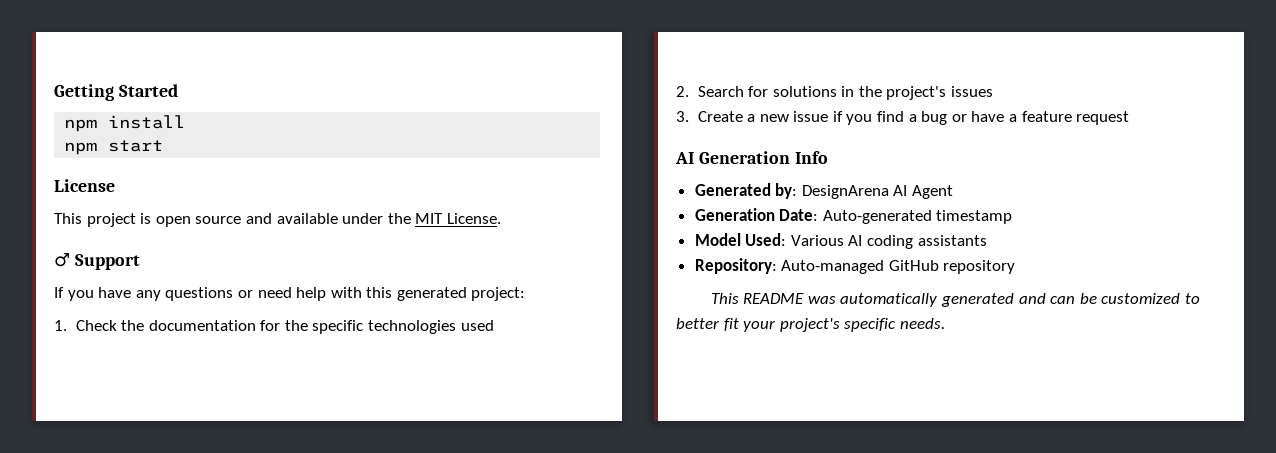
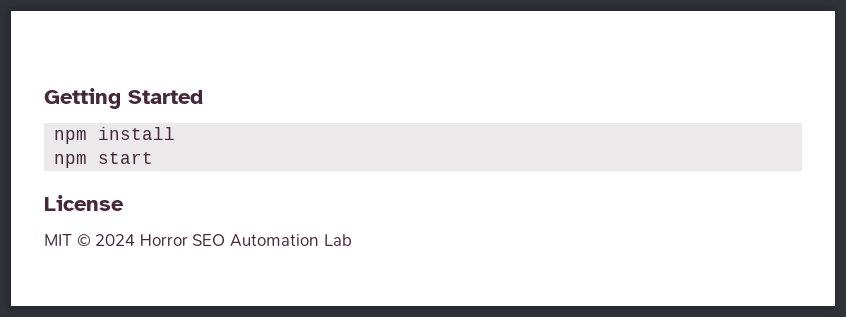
- This project is open source and available under the MIT License.
- ♂ Support
- If you have any questions or need help with this generated project:
- 1. Check the documentation for the specific technologies used
- 2. Search for solutions in the project's issues
- 3. Create a new issue if you find a bug or have a feature request
- AI Generation Info
- Generated by: DesignArena AI Agent
- Generation Date: Auto-generated timestamp
- Model Used: Various AI coding assistants
- Repository: Auto-managed GitHub repository
- This README was automatically generated and can be customized to better fit your project's specific needs.
+ MIT © 2024 Horror SEO Automation Lab

